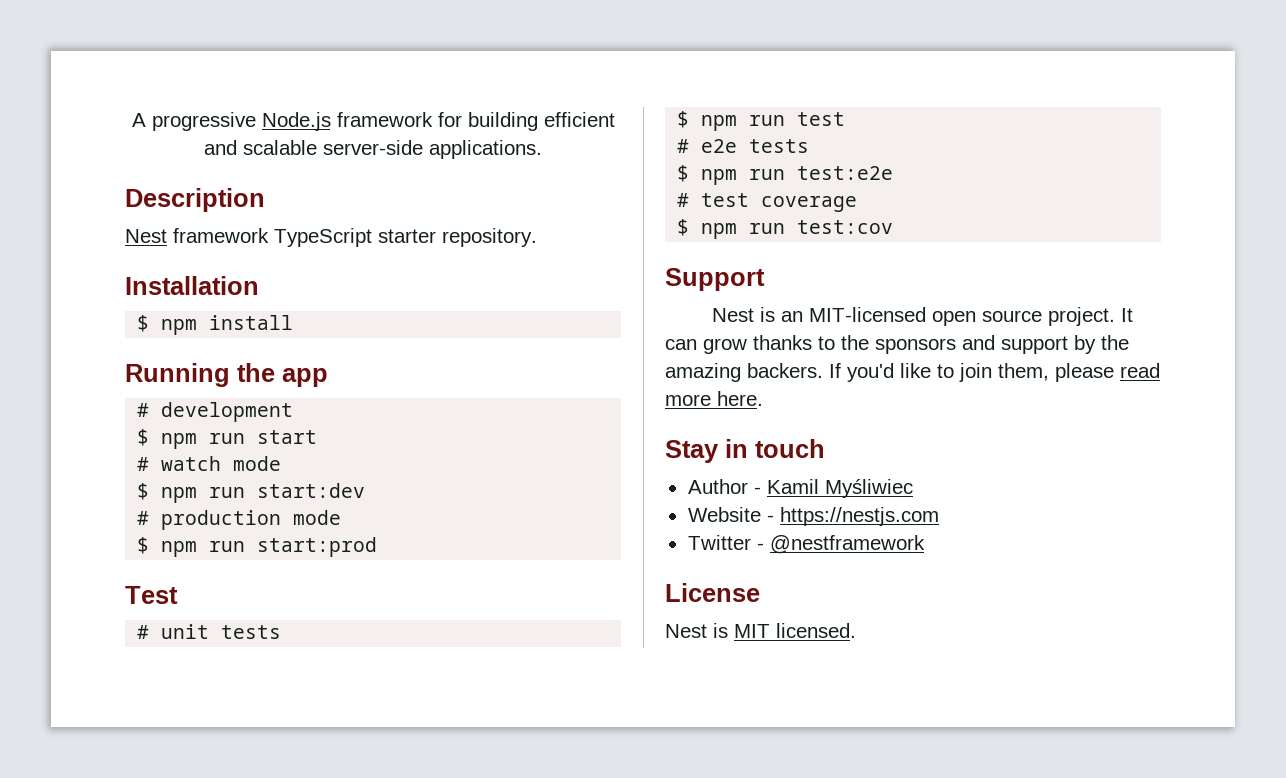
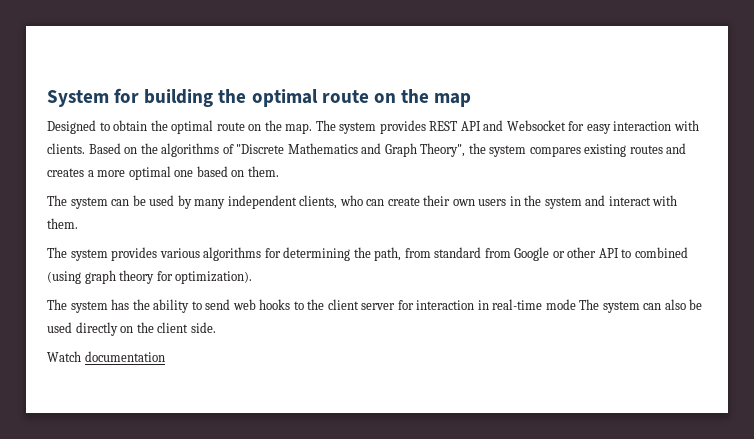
- A progressive Node.js framework for building efficient and scalable server-side applications.
- Description
- Nest framework TypeScript starter repository.
- Installation
- $ npm install
- Running the app
- # development
- $ npm run start
- # watch mode
- $ npm run start:dev
- # production mode
- $ npm run start:prod
- Test
- # unit tests
- $ npm run test
- # e2e tests
- $ npm run test:e2e
- # test coverage
- $ npm run test:cov
- Support
- Nest is an MIT-licensed open source project. It can grow thanks to the sponsors and support by the amazing backers. If you'd like to join them, please read more here.
- Stay in touch
- Author - Kamil Myśliwiec
- Website - https://nestjs.com
- Twitter - @nestframework
- License
- Nest is MIT licensed.
+ System for building the optimal route on the map
+ Designed to obtain the optimal route on the map. The system provides REST API and Websocket for easy interaction with clients. Based on the algorithms of "Discrete Mathematics and Graph Theory", the system compares existing routes and creates a more optimal one based on them.
+ The system can be used by many independent clients, who can create their own users in the system and interact with them.
+ The system provides various algorithms for determining the path, from standard from Google or other API to combined (using graph theory for optimization).
+ The system has the ability to send web hooks to the client server for interaction in real-time mode The system can also be used directly on the client side.
+ Watch documentation

